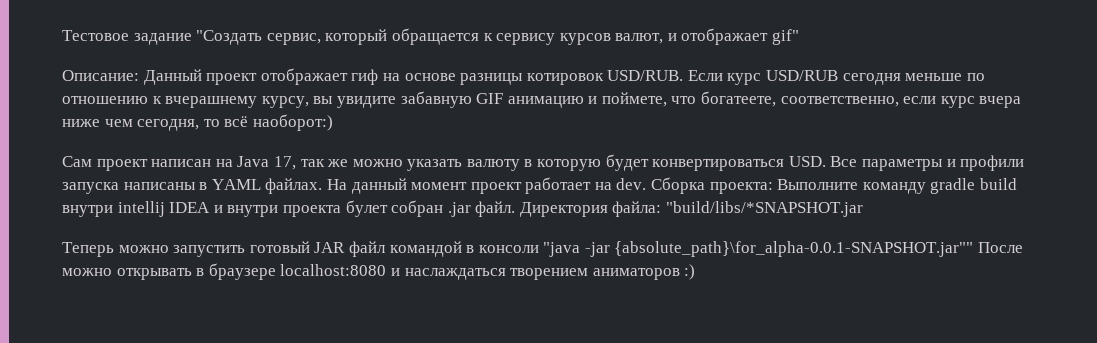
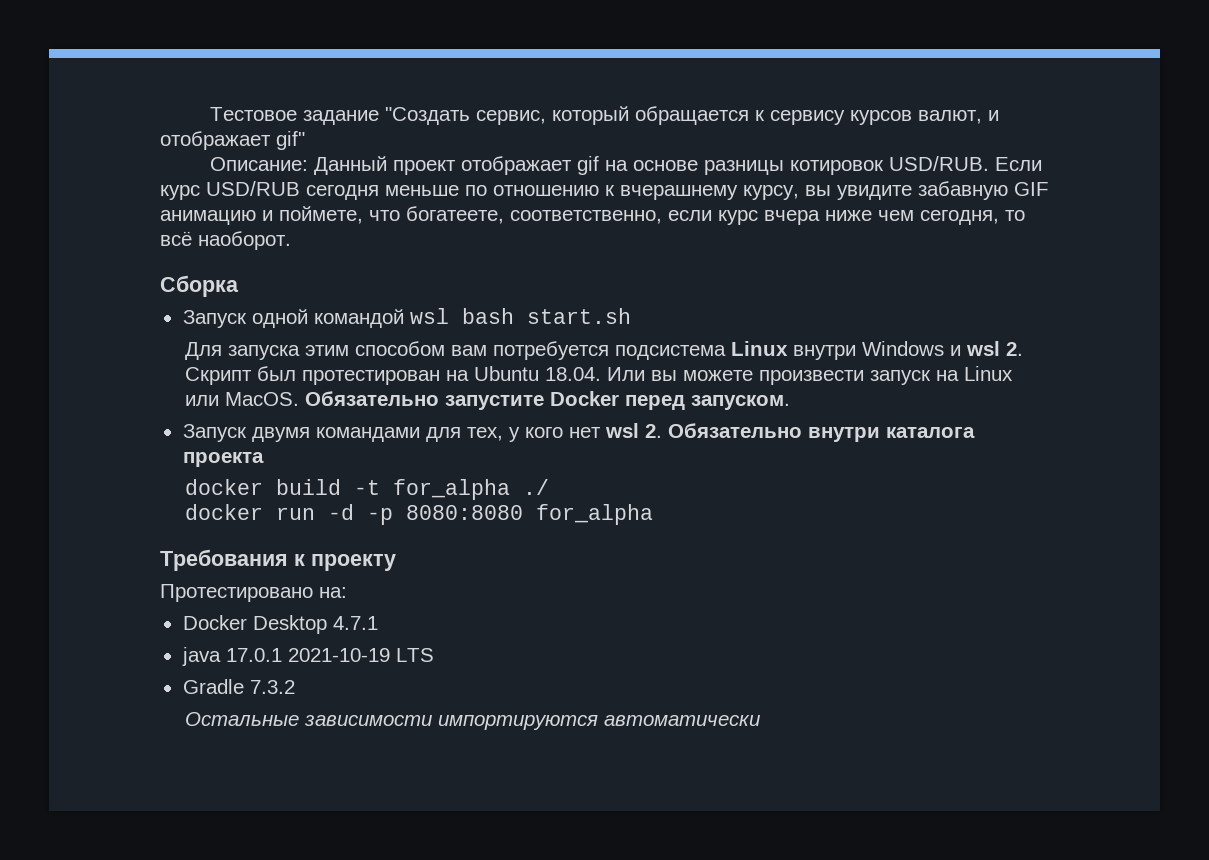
- Описание: Данный проект отображает гиф на основе разницы котировок USD/RUB.
+ Описание: Данный проект отображает gif на основе разницы котировок USD/RUB.
- Если курс USD/RUB сегодня меньше по отношению к вчерашнему курсу, вы увидите забавную GIF анимацию и поймете, что богатеете, соответственно, если курс вчера ниже чем сегодня, то всё наоборот:)
- Сам проект написан на Java 17, так же можно указать валюту в которую будет конвертироваться USD. Все параметры и профили запуска написаны в YAML файлах. На данный момент проект работает на dev. Сборка проекта: Выполните команду gradle build внутри intellij IDEA и внутри проекта булет собран .jar файл. Директория файла: "build/libs/*SNAPSHOT.jar
- Теперь можно запустить готовый JAR файл командой в консоли "java -jar {absolute_path}\for_alpha-0.0.1-SNAPSHOT.jar"" После можно открывать в браузере localhost:8080 и наслаждаться творением аниматоров :)
+ Если курс USD/RUB сегодня меньше по отношению к вчерашнему курсу, вы увидите забавную GIF анимацию и поймете, что богатеете, соответственно, если курс вчера ниже чем сегодня, то всё наоборот.
+ Сборка
+ Запуск одной командой wsl bash start.sh
+ Для запуска этим способом вам потребуется подсистема Linux внутри Windows и wsl 2. Скрипт был протестирован на Ubuntu 18.04. Или вы можете произвести запуск на Linux или MacOS. Обязательно запустите Docker перед запуском.
+ Запуск двумя командами для тех, у кого нет wsl 2. Обязательно внутри каталога проекта
+ docker build -t for_alpha ./
+ docker run -d -p 8080:8080 for_alpha
+ Требования к проекту
+ Протестировано на:
+ Docker Desktop 4.7.1
+ java 17.0.1 2021-10-19 LTS
+ Gradle 7.3.2
+ Остальные зависимости импортируются автоматически

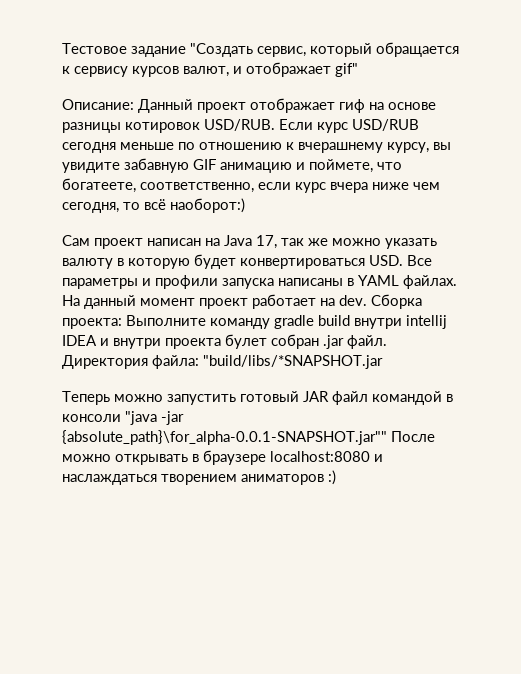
- Описание: Данный проект отображает gif на основе разницы котировок USD/RUB.
+ Описание: Данный проект отображает гиф на основе разницы котировок USD/RUB.
- Если курс USD/RUB сегодня меньше по отношению к вчерашнему курсу, вы увидите забавную GIF анимацию и поймете, что богатеете, соответственно, если курс вчера ниже чем сегодня, то всё наоборот.
- Сборка
- Запуск одной командой wsl bash start.sh
- Для запуска этим способом вам потребуется подсистема Linux внутри Windows и wsl 2. Скрипт был протестирован на Ubuntu 18.04. Или вы можете произвести запуск на Linux или MacOS. Обязательно запустите Docker перед запуском.
- Запуск двумя командами для тех, у кого нет wsl 2. Обязательно внутри каталога проекта
- docker build -t for_alpha ./
- docker run -d -p 8080:8080 for_alpha
- Требования к проекту
- Протестировано на:
- Docker Desktop 4.7.1
- java 17.0.1 2021-10-19 LTS
- Gradle 7.3.2
- Остальные зависимости импортируются автоматически
+ Если курс USD/RUB сегодня меньше по отношению к вчерашнему курсу, вы увидите забавную GIF анимацию и поймете, что богатеете, соответственно, если курс вчера ниже чем сегодня, то всё наоборот:)
+ Сам проект написан на Java 17, так же можно указать валюту в которую будет конвертироваться USD. Все параметры и профили запуска написаны в YAML файлах. На данный момент проект работает на dev. Сборка проекта: Выполните команду gradle build внутри intellij IDEA и внутри проекта булет собран .jar файл. Директория файла: "build/libs/*SNAPSHOT.jar
+ Теперь можно запустить готовый JAR файл командой в консоли "java -jar {absolute_path}\for_alpha-0.0.1-SNAPSHOT.jar"" После можно открывать в браузере localhost:8080 и наслаждаться творением аниматоров :)

